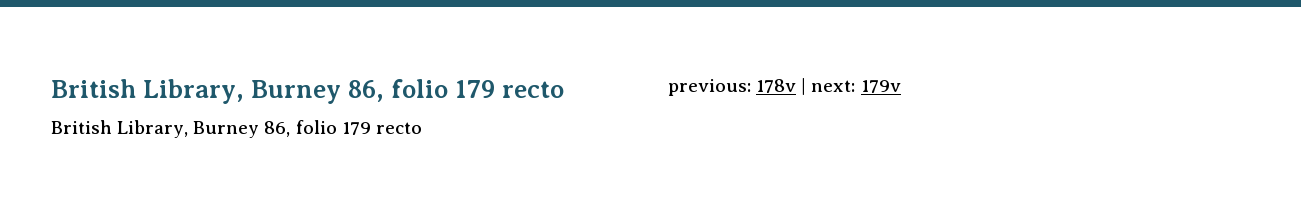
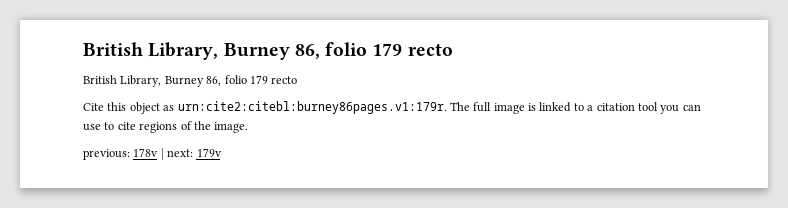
+ Cite this object as urn:cite2:citebl:burney86pages.v1:179r. The full image is linked to a citation tool you can use to cite regions of the image.

